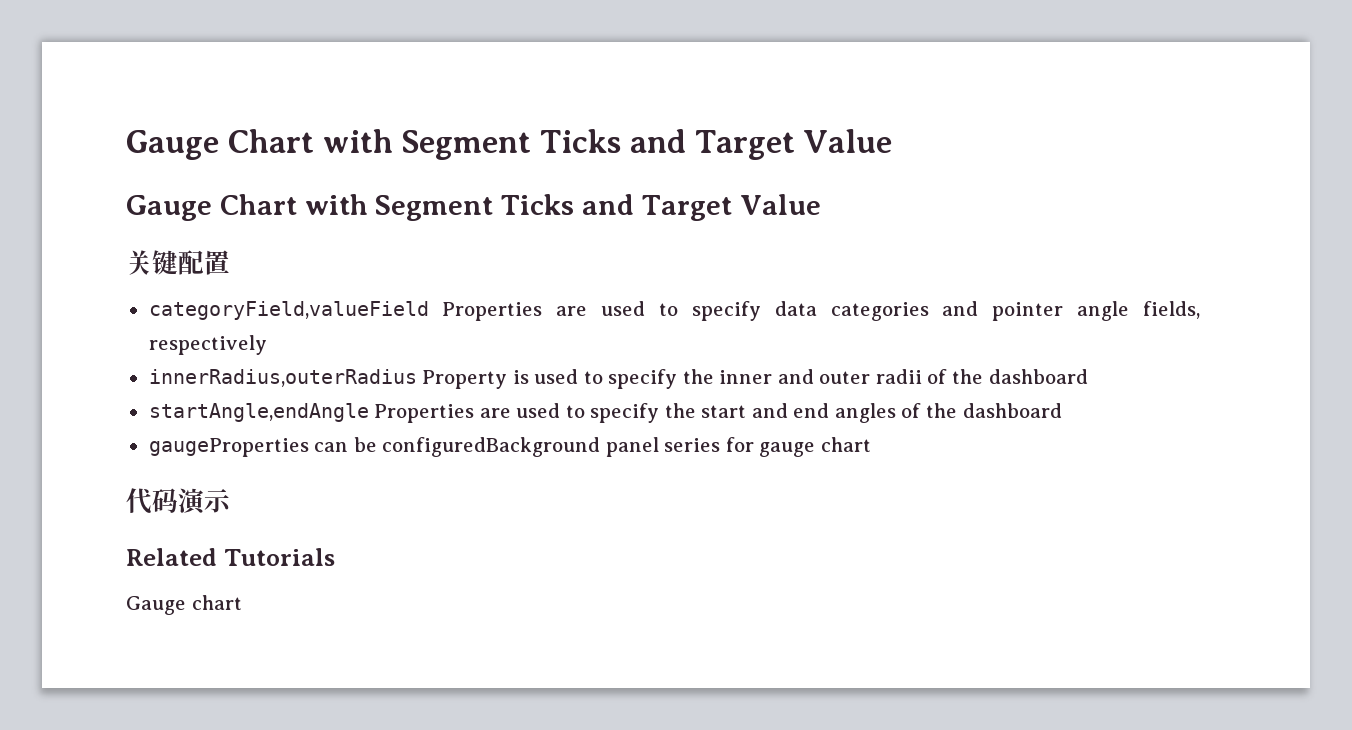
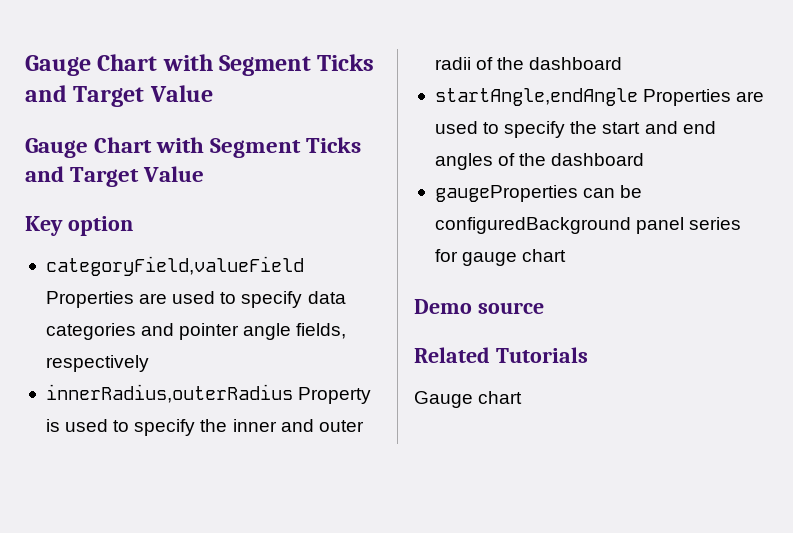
- 关键配置
+ Key option
- 代码演示
+ Demo source

